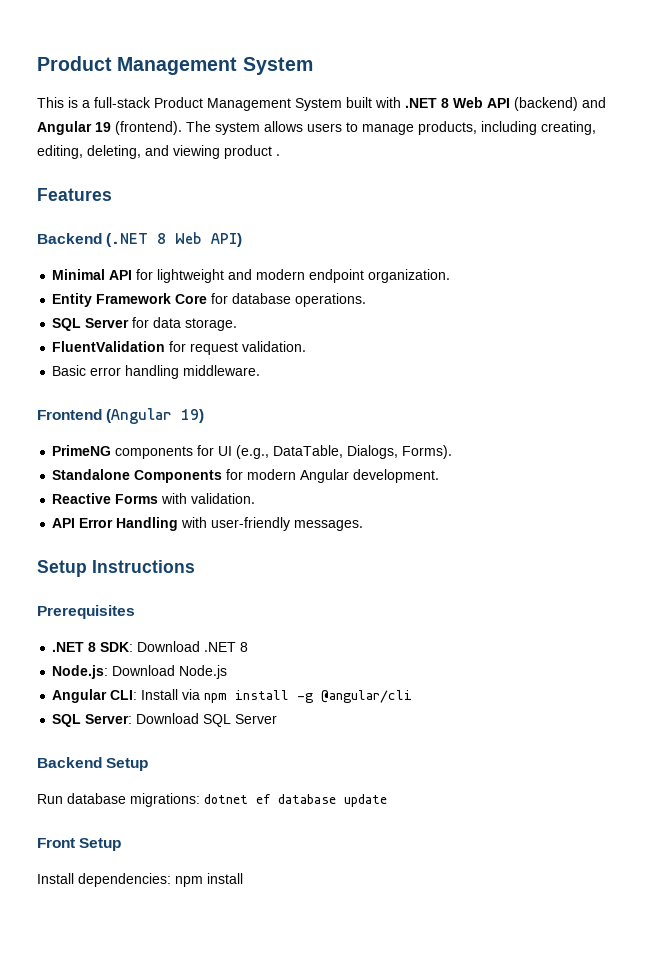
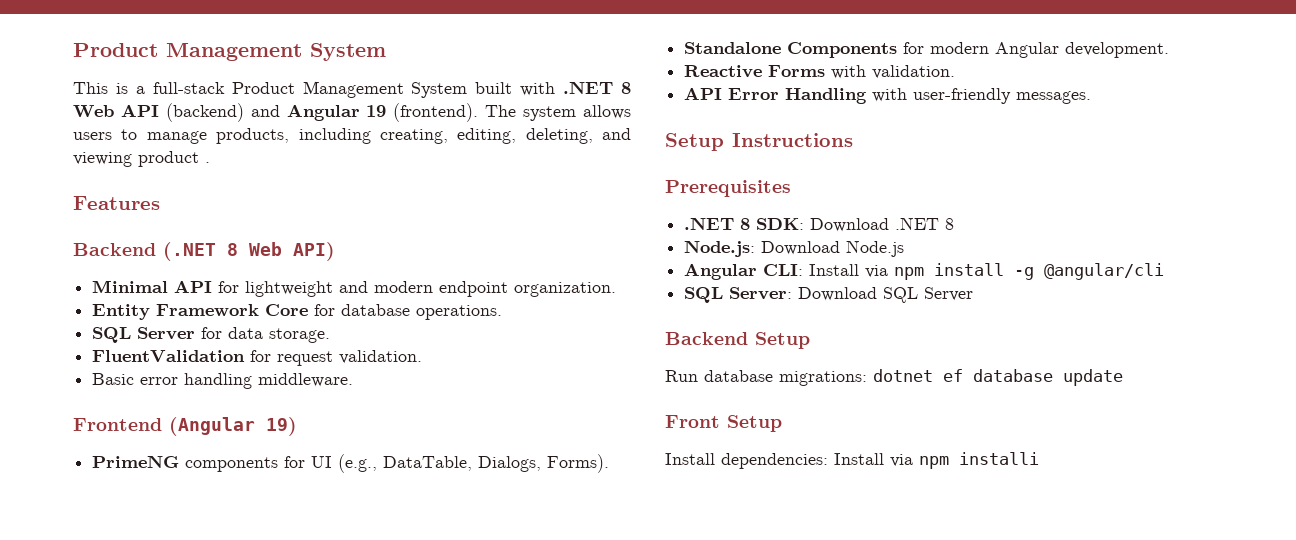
- Install dependencies: npm install
+ Install dependencies: Install via npm installi

